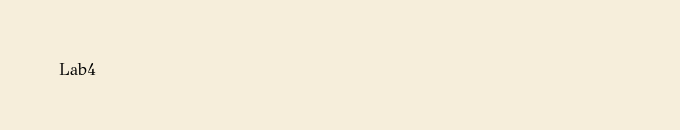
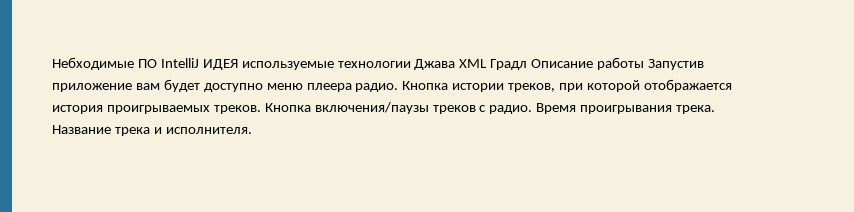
- Lab4
+ Небходимые ПО IntelliJ ИДЕЯ используемые технологии Джава XML Градл Описание работы Запустив приложение вам будет доступно меню плеера радио. Кнопка истории треков, при которой отображается история проигрываемых треков. Кнопка включения/паузы треков с радио. Время проигрывания трека. Название трека и исполнителя.

